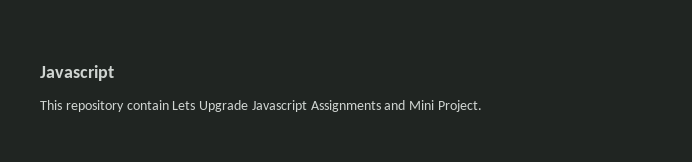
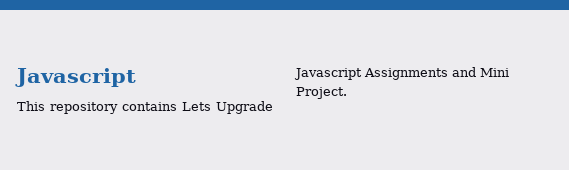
- This repository contain Lets Upgrade Javascript Assignments and Mini Project.
+ This repository contains Lets Upgrade Javascript Assignments and Mini Project.

